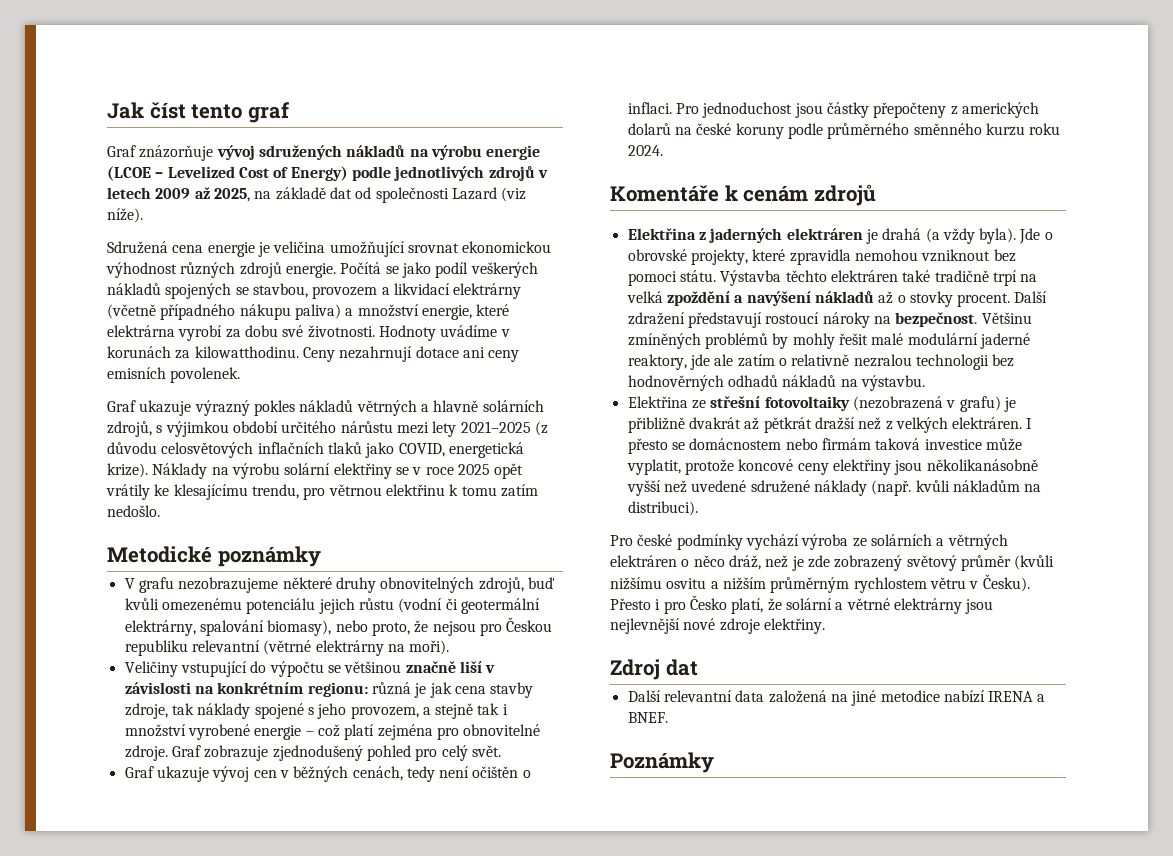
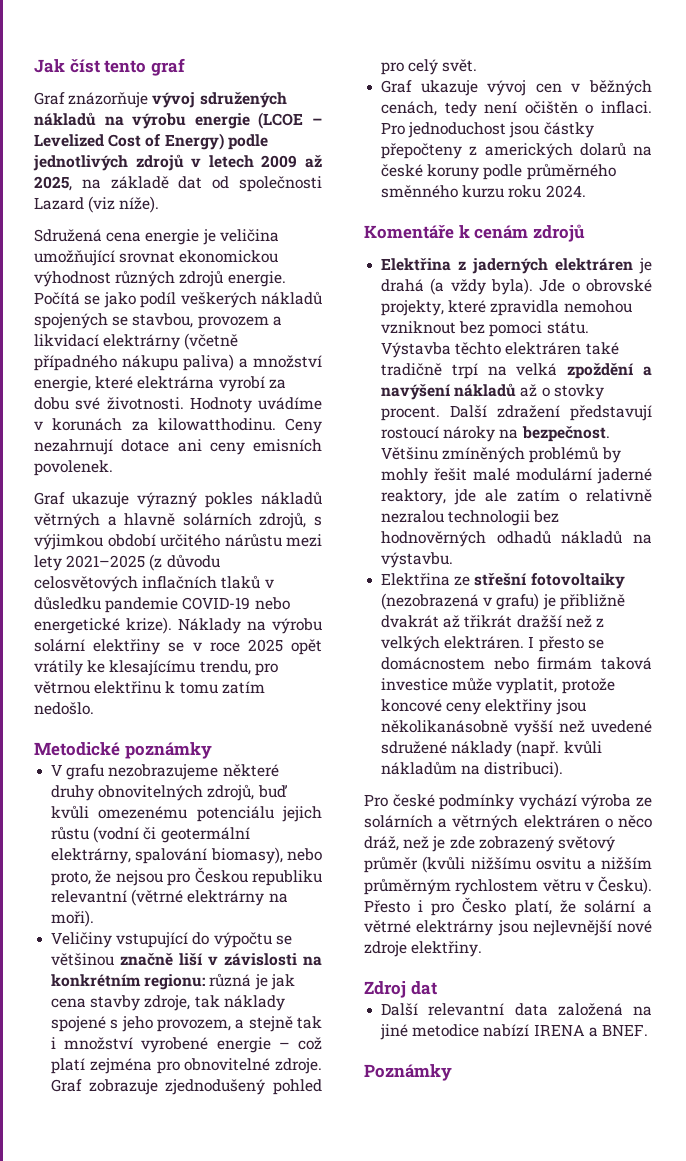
- Graf ukazuje výrazný pokles nákladů větrných a hlavně solárních zdrojů, s výjimkou období určitého nárůstu mezi lety 2021–2025 (z důvodu celosvětových inflačních tlaků jako COVID, energetická krize).
+ Graf ukazuje výrazný pokles nákladů větrných a hlavně solárních zdrojů, s výjimkou období určitého nárůstu mezi lety 2021–2025 (z důvodu celosvětových inflačních tlaků v důsledku pandemie COVID-19 nebo energetické krize).
- Elektřina ze střešní fotovoltaiky (nezobrazená v grafu) je přibližně dvakrát až pětkrát dražší než z velkých elektráren.
+ Elektřina ze střešní fotovoltaiky (nezobrazená v grafu) je přibližně dvakrát až třikrát dražší než z velkých elektráren.

